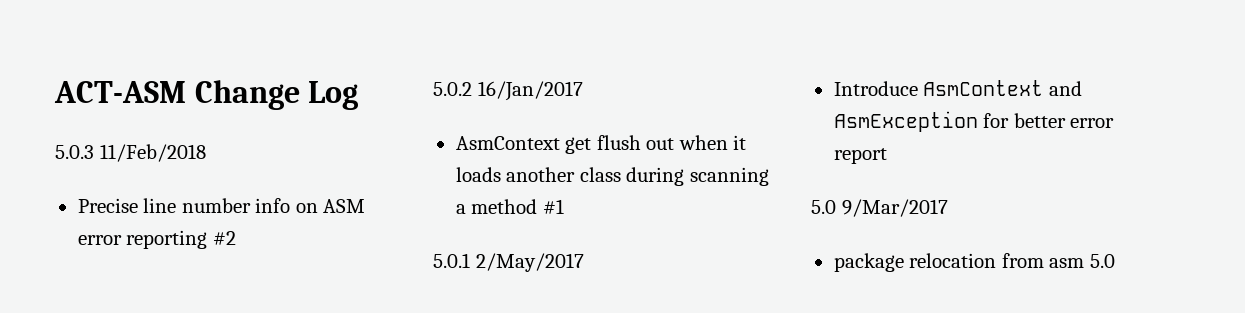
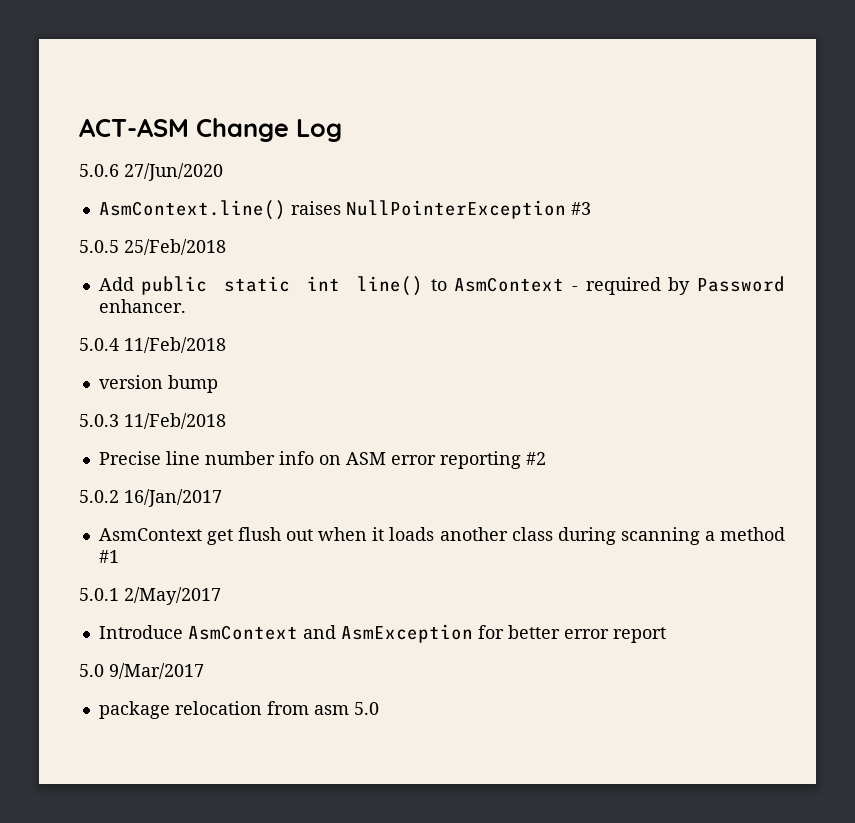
+ 5.0.6 27/Jun/2020
+ AsmContext.line() raises NullPointerException #3
+ 5.0.5 25/Feb/2018
+ Add public static int line() to AsmContext - required by Password enhancer.
+ 5.0.4 11/Feb/2018
+ version bump

